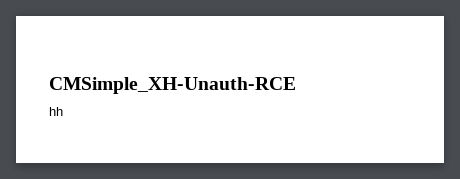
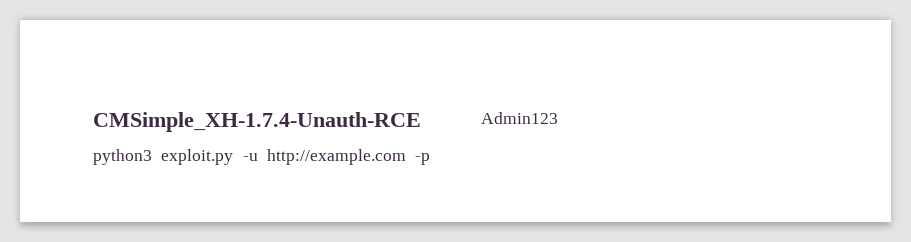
- CMSimple_XH-Unauth-RCE
- hh
+ CMSimple_XH-1.7.4-Unauth-RCE
+ python3 exploit.py -u http://example.com -p Admin123

